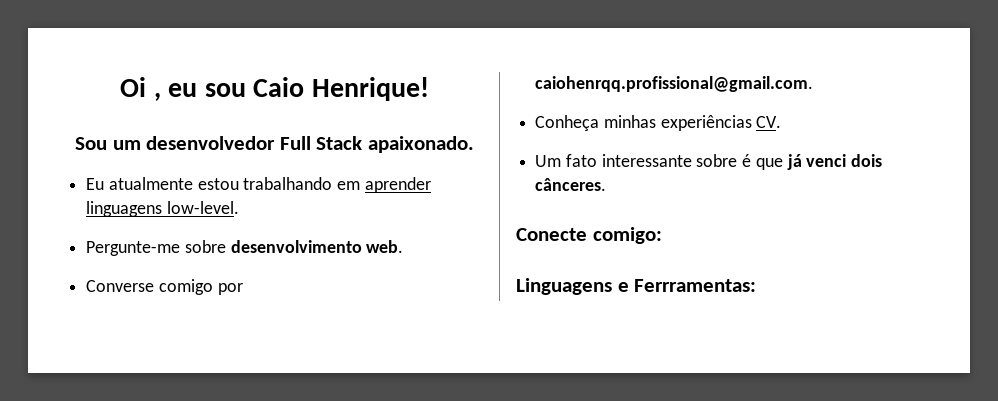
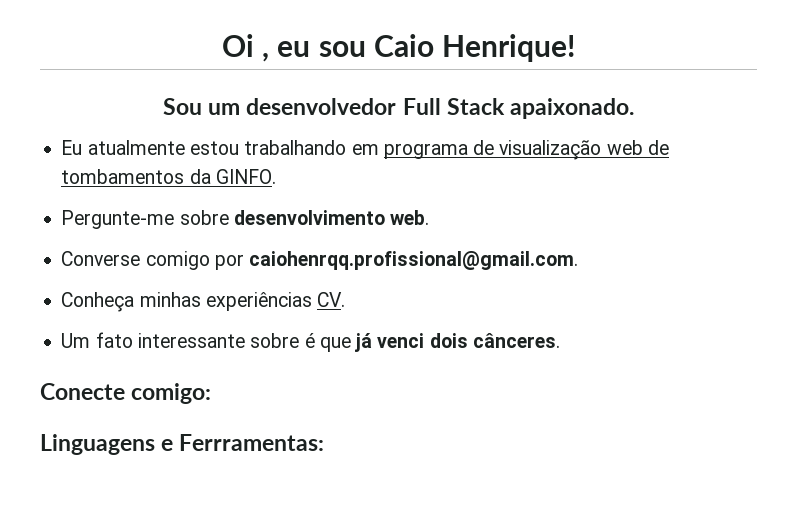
- Eu atualmente estou trabalhando em aprender linguagens low-level.
+ Eu atualmente estou trabalhando em programa de visualização web de tombamentos da GINFO.

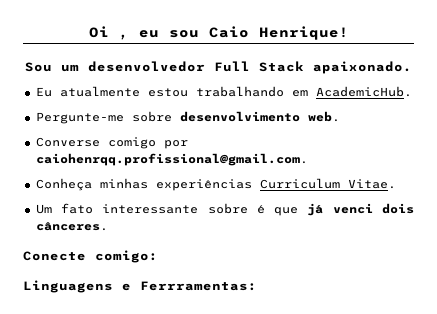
- Eu atualmente estou trabalhando em programa de visualização web de tombamentos da GINFO.
+ Eu atualmente estou trabalhando em AcademicHub.
- Conheça minhas experiências CV.
+ Conheça minhas experiências Curriculum Vitae.

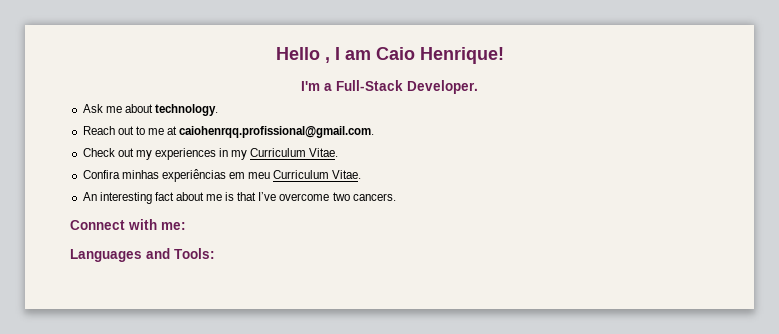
- Oi , eu sou Caio Henrique!
- Sou um desenvolvedor Full Stack apaixonado.
- Eu atualmente estou trabalhando em AcademicHub.
- Pergunte-me sobre desenvolvimento web.
- Converse comigo por caiohenrqq.profissional@gmail.com.
- Conheça minhas experiências Curriculum Vitae.
- Um fato interessante sobre é que já venci dois cânceres.
- Conecte comigo:
- Linguagens e Ferrramentas:
+ Hello , I am Caio Henrique!
+ I'm a Full-Stack Developer.
+ Ask me about technology.
+ Reach out to me at caiohenrqq.profissional@gmail.com.
+ Check out my experiences in my Curriculum Vitae.
+ Confira minhas experiências em meu Curriculum Vitae.
+ An interesting fact about me is that I’ve overcome two cancers.
+ Connect with me:
+ Languages and Tools:

